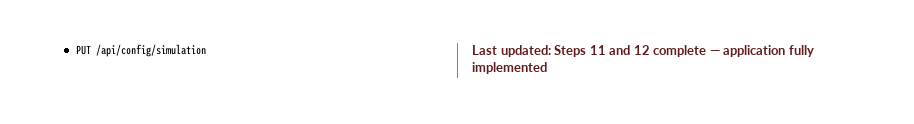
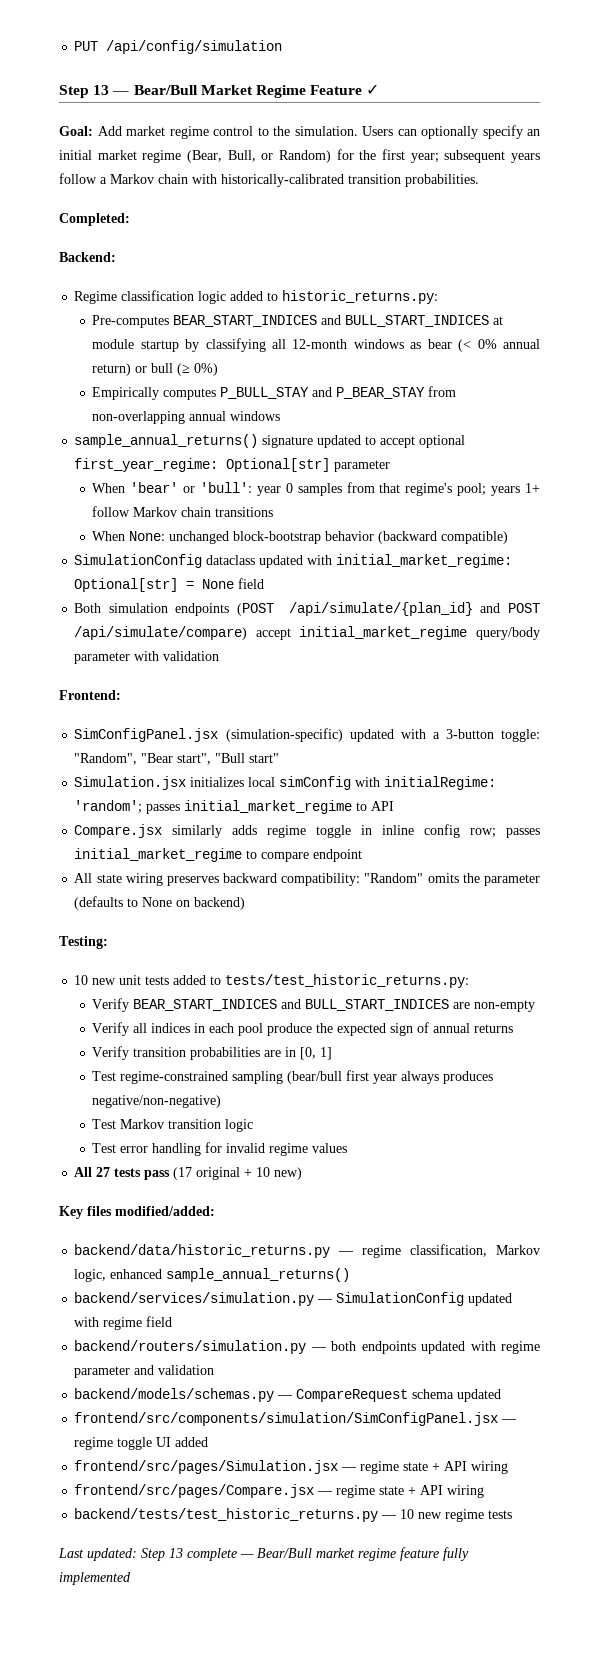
- Last updated: Steps 11 and 12 complete — application fully implemented
+ Step 13 — Bear/Bull Market Regime Feature ✓
+ Goal: Add market regime control to the simulation. Users can optionally specify an initial market regime (Bear, Bull, or Random) for the first year; subsequent years follow a Markov chain with historically-calibrated transition probabilities.
+ Completed:
+ Backend:
+ Regime classification logic added to historic_returns.py:
+ Pre-computes BEAR_START_INDICES and BULL_START_INDICES at module startup by classifying all 12-month windows as bear (< 0% annual return) or bull (≥ 0%)
+ Empirically computes P_BULL_STAY and P_BEAR_STAY from non-overlapping annual windows
+ sample_annual_returns() signature updated to accept optional first_year_regime: Optional[str] parameter
+ When 'bear' or 'bull': year 0 samples from that regime's pool; years 1+ follow Markov chain transitions
+ When None: unchanged block-bootstrap behavior (backward compatible)
+ SimulationConfig dataclass updated with initial_market_regime: Optional[str] = None field
+ Both simulation endpoints (POST /api/simulate/{plan_id} and POST /api/simulate/compare) accept initial_market_regime query/body parameter with validation
+ Frontend:
+ SimConfigPanel.jsx (simulation-specific) updated with a 3-button toggle: "Random", "Bear start", "Bull start"
+ Simulation.jsx initializes local simConfig with initialRegime: 'random'; passes initial_market_regime to API
+ Compare.jsx similarly adds regime toggle in inline config row; passes initial_market_regime to compare endpoint
+ All state wiring preserves backward compatibility: "Random" omits the parameter (defaults to None on backend)
+ Testing:
+ 10 new unit tests added to tests/test_historic_returns.py:
+ Verify BEAR_START_INDICES and BULL_START_INDICES are non-empty
+ Verify all indices in each pool produce the expected sign of annual returns
+ Verify transition probabilities are in [0, 1]
+ Test regime-constrained sampling (bear/bull first year always produces negative/non-negative)
+ Test Markov transition logic
+ Test error handling for invalid regime values
+ All 27 tests pass (17 original + 10 new)
+ Key files modified/added:
+ backend/data/historic_returns.py — regime classification, Markov logic, enhanced sample_annual_returns()
+ backend/services/simulation.py — SimulationConfig updated with regime field
+ backend/routers/simulation.py — both endpoints updated with regime parameter and validation
+ backend/models/schemas.py — CompareRequest schema updated
+ frontend/src/components/simulation/SimConfigPanel.jsx — regime toggle UI added
+ frontend/src/pages/Simulation.jsx — regime state + API wiring
+ frontend/src/pages/Compare.jsx — regime state + API wiring
+ backend/tests/test_historic_returns.py — 10 new regime tests
+ Last updated: Step 13 complete — Bear/Bull market regime feature fully implemented

